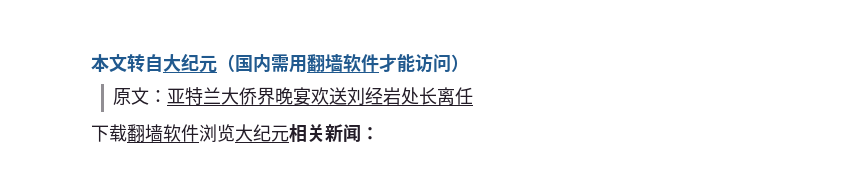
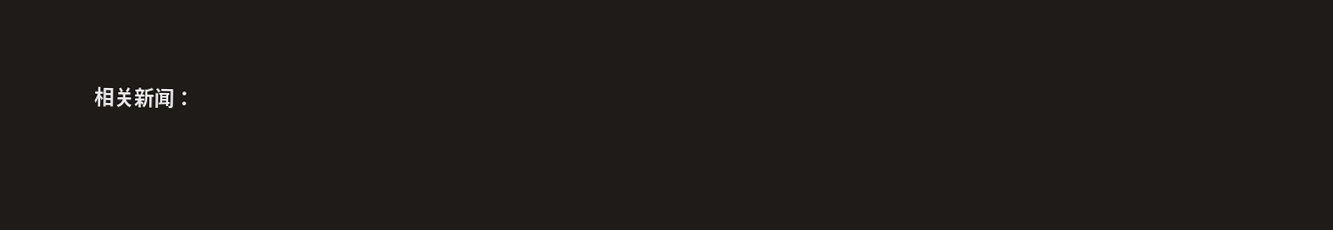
- 本文转自大纪元（国内需用翻墙软件才能访问）
- 原文：亚特兰大侨界晚宴欢送刘经岩处长离任
- 下载翻墙软件浏览大纪元相关新闻：
+ 相关新闻：

